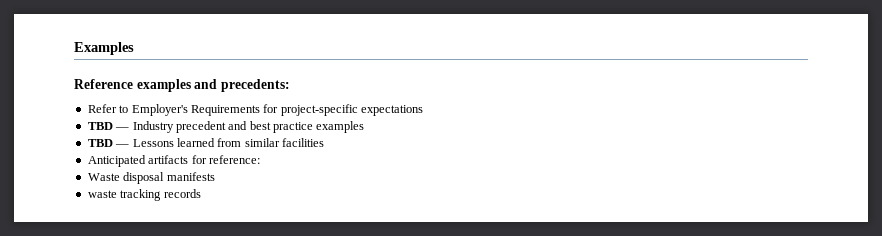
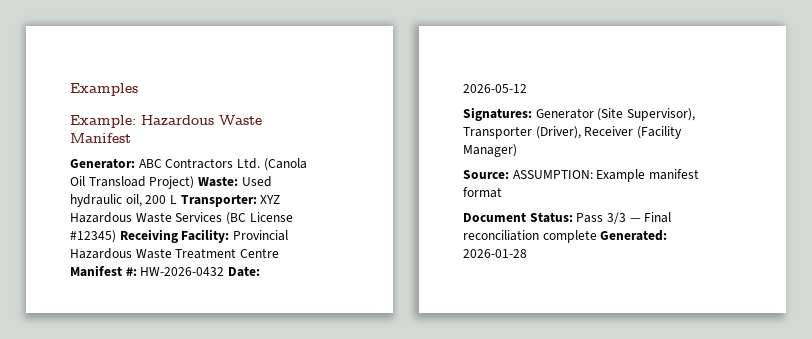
- Reference examples and precedents:
- Refer to Employer's Requirements for project-specific expectations
- TBD — Industry precedent and best practice examples
- TBD — Lessons learned from similar facilities
- Anticipated artifacts for reference:
- Waste disposal manifests
- waste tracking records
+ Example: Hazardous Waste Manifest
+ Generator: ABC Contractors Ltd. (Canola Oil Transload Project) Waste: Used hydraulic oil, 200 L Transporter: XYZ Hazardous Waste Services (BC License #12345) Receiving Facility: Provincial Hazardous Waste Treatment Centre Manifest #: HW-2026-0432 Date: 2026-05-12
+ Signatures: Generator (Site Supervisor), Transporter (Driver), Receiver (Facility Manager)
+ Source: ASSUMPTION: Example manifest format
+ Document Status: Pass 3/3 — Final reconciliation complete Generated: 2026-01-28

